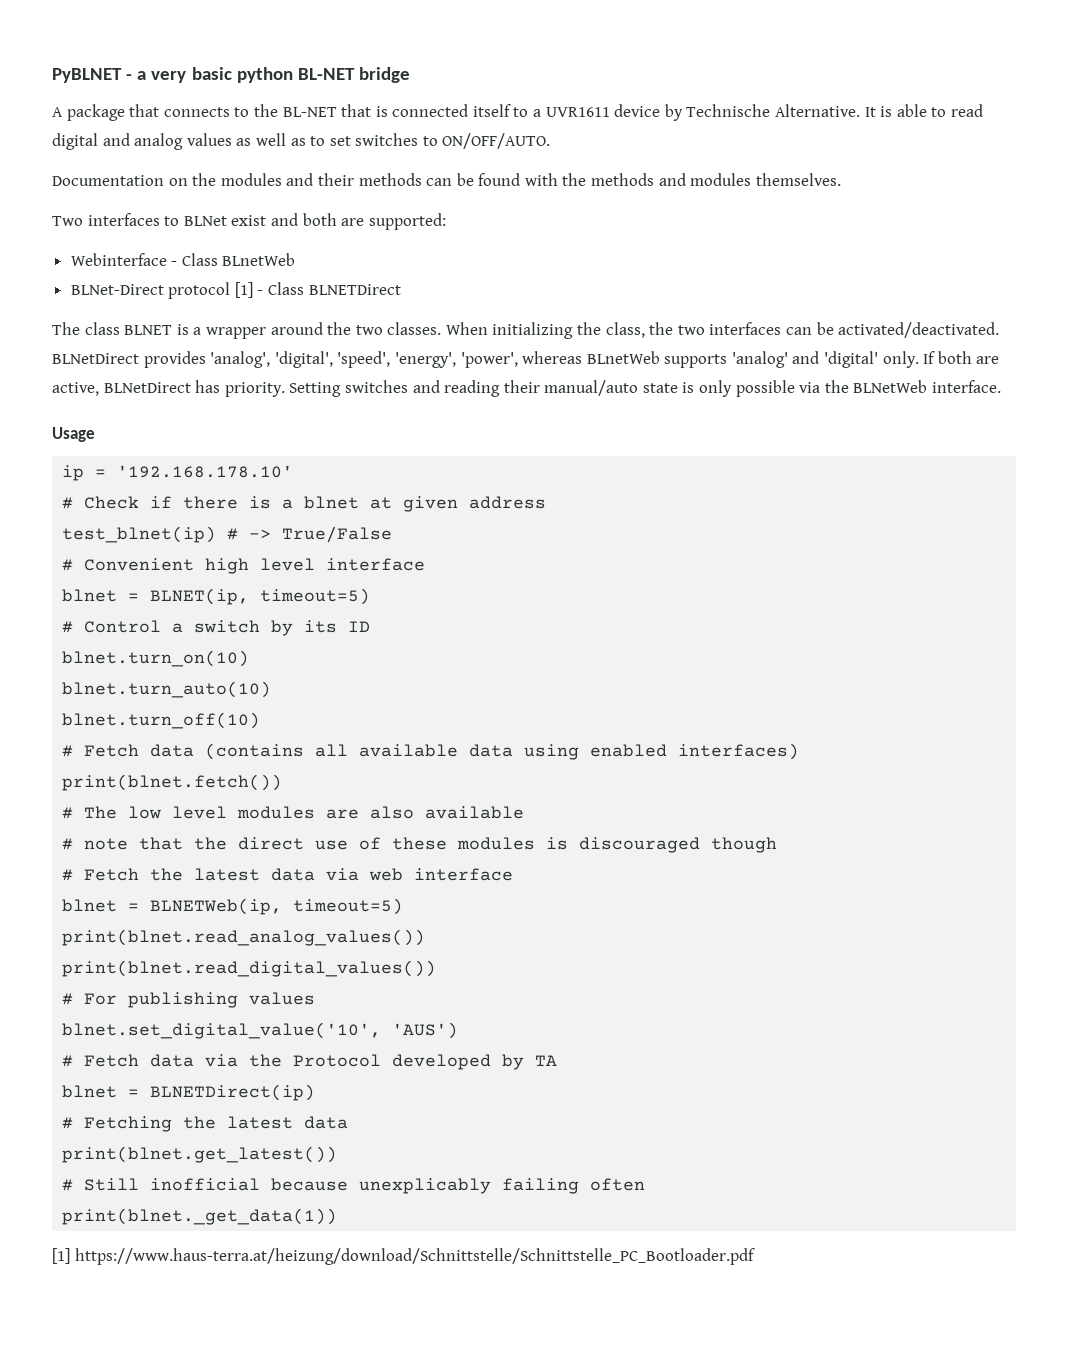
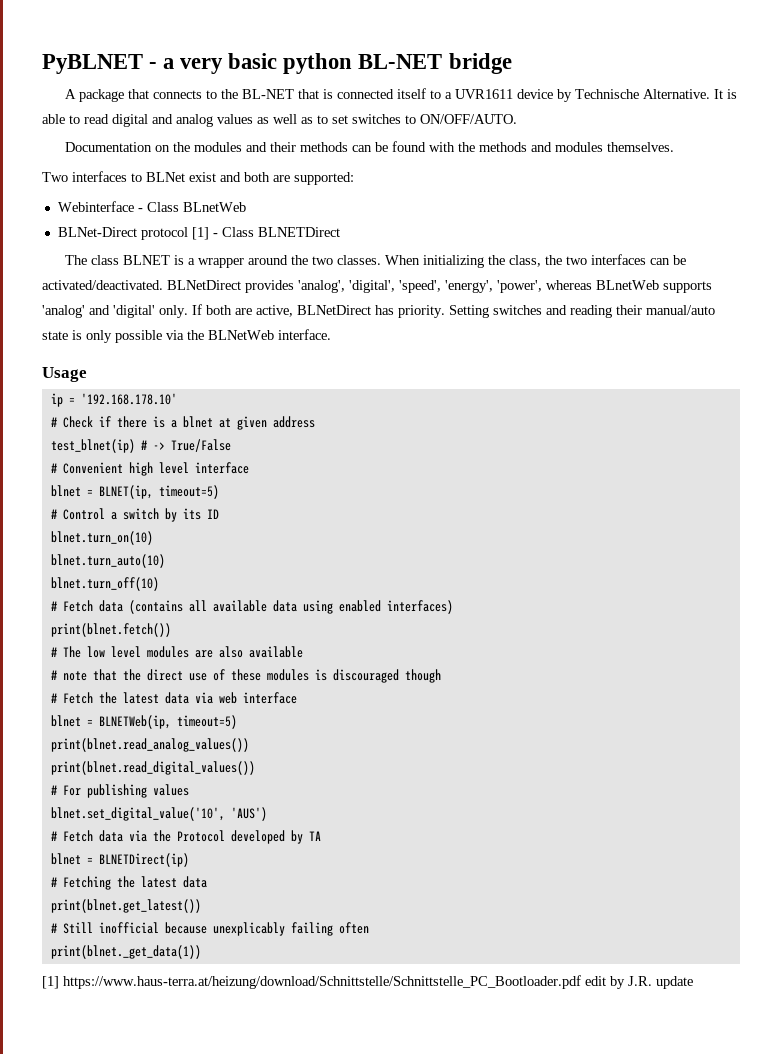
- [1] https://www.haus-terra.at/heizung/download/Schnittstelle/Schnittstelle_PC_Bootloader.pdf
+ [1] https://www.haus-terra.at/heizung/download/Schnittstelle/Schnittstelle_PC_Bootloader.pdf edit by J.R. update

